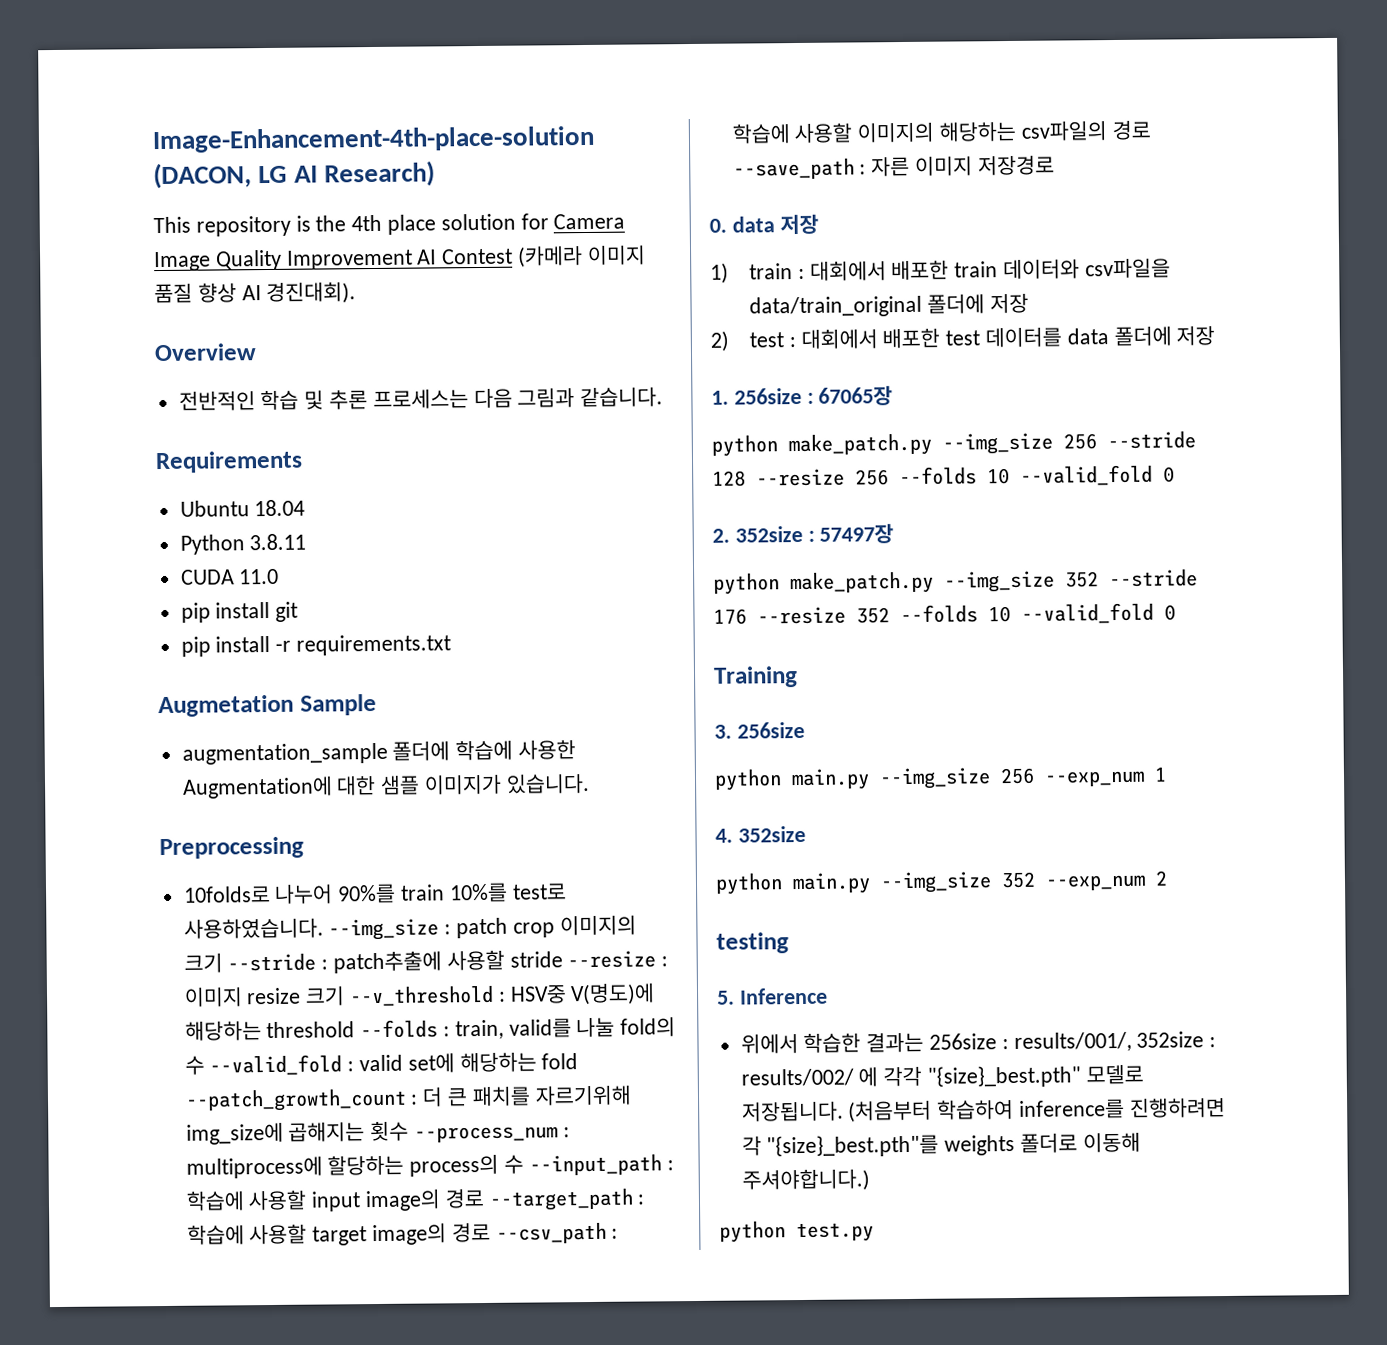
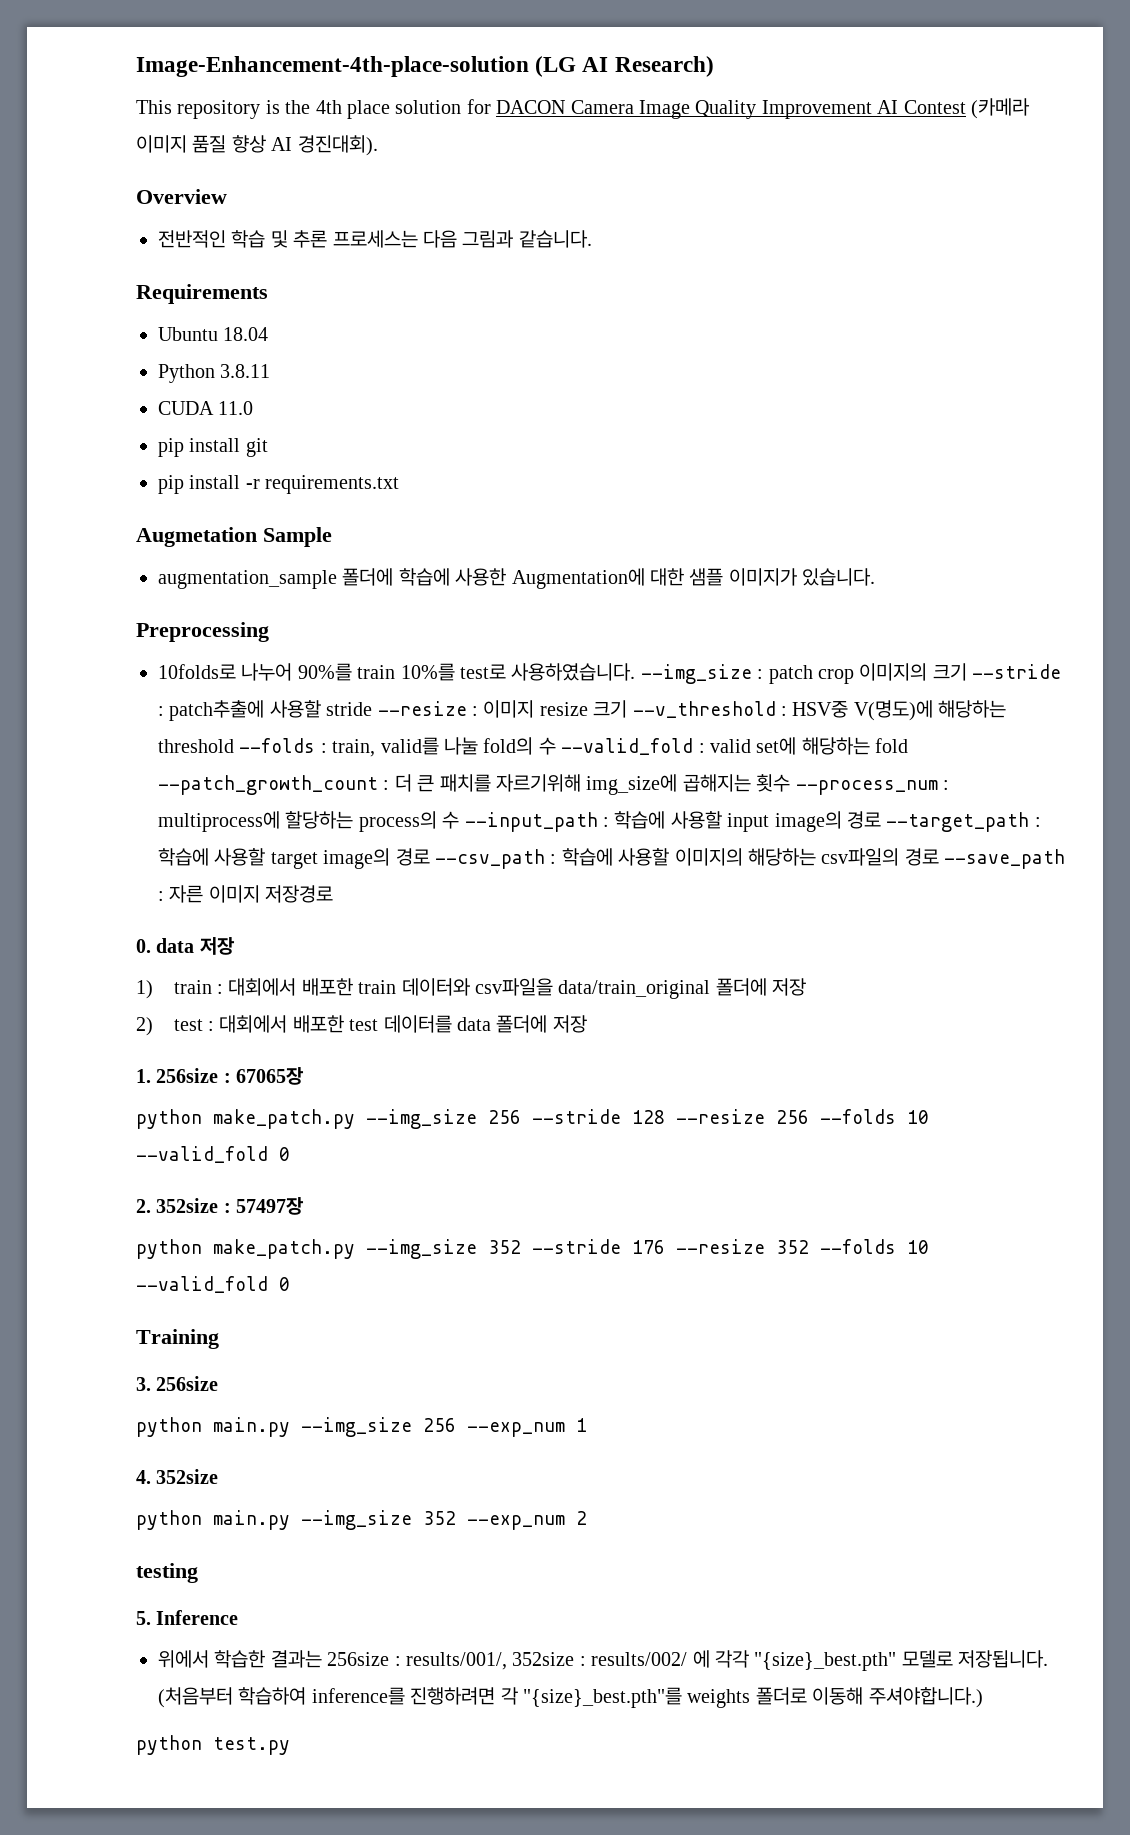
- Image-Enhancement-4th-place-solution (DACON, LG AI Research)
+ Image-Enhancement-4th-place-solution (LG AI Research)
- This repository is the 4th place solution for Camera Image Quality Improvement AI Contest (카메라 이미지 품질 향상 AI 경진대회).
+ This repository is the 4th place solution for DACON Camera Image Quality Improvement AI Contest (카메라 이미지 품질 향상 AI 경진대회).

